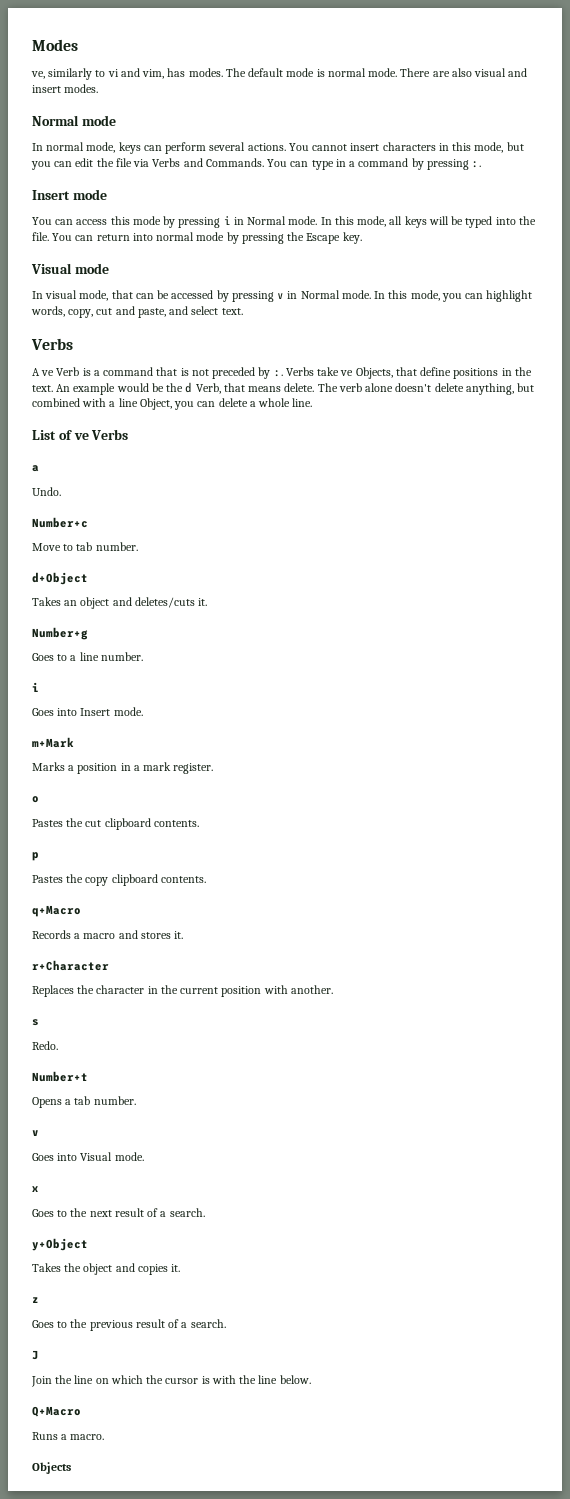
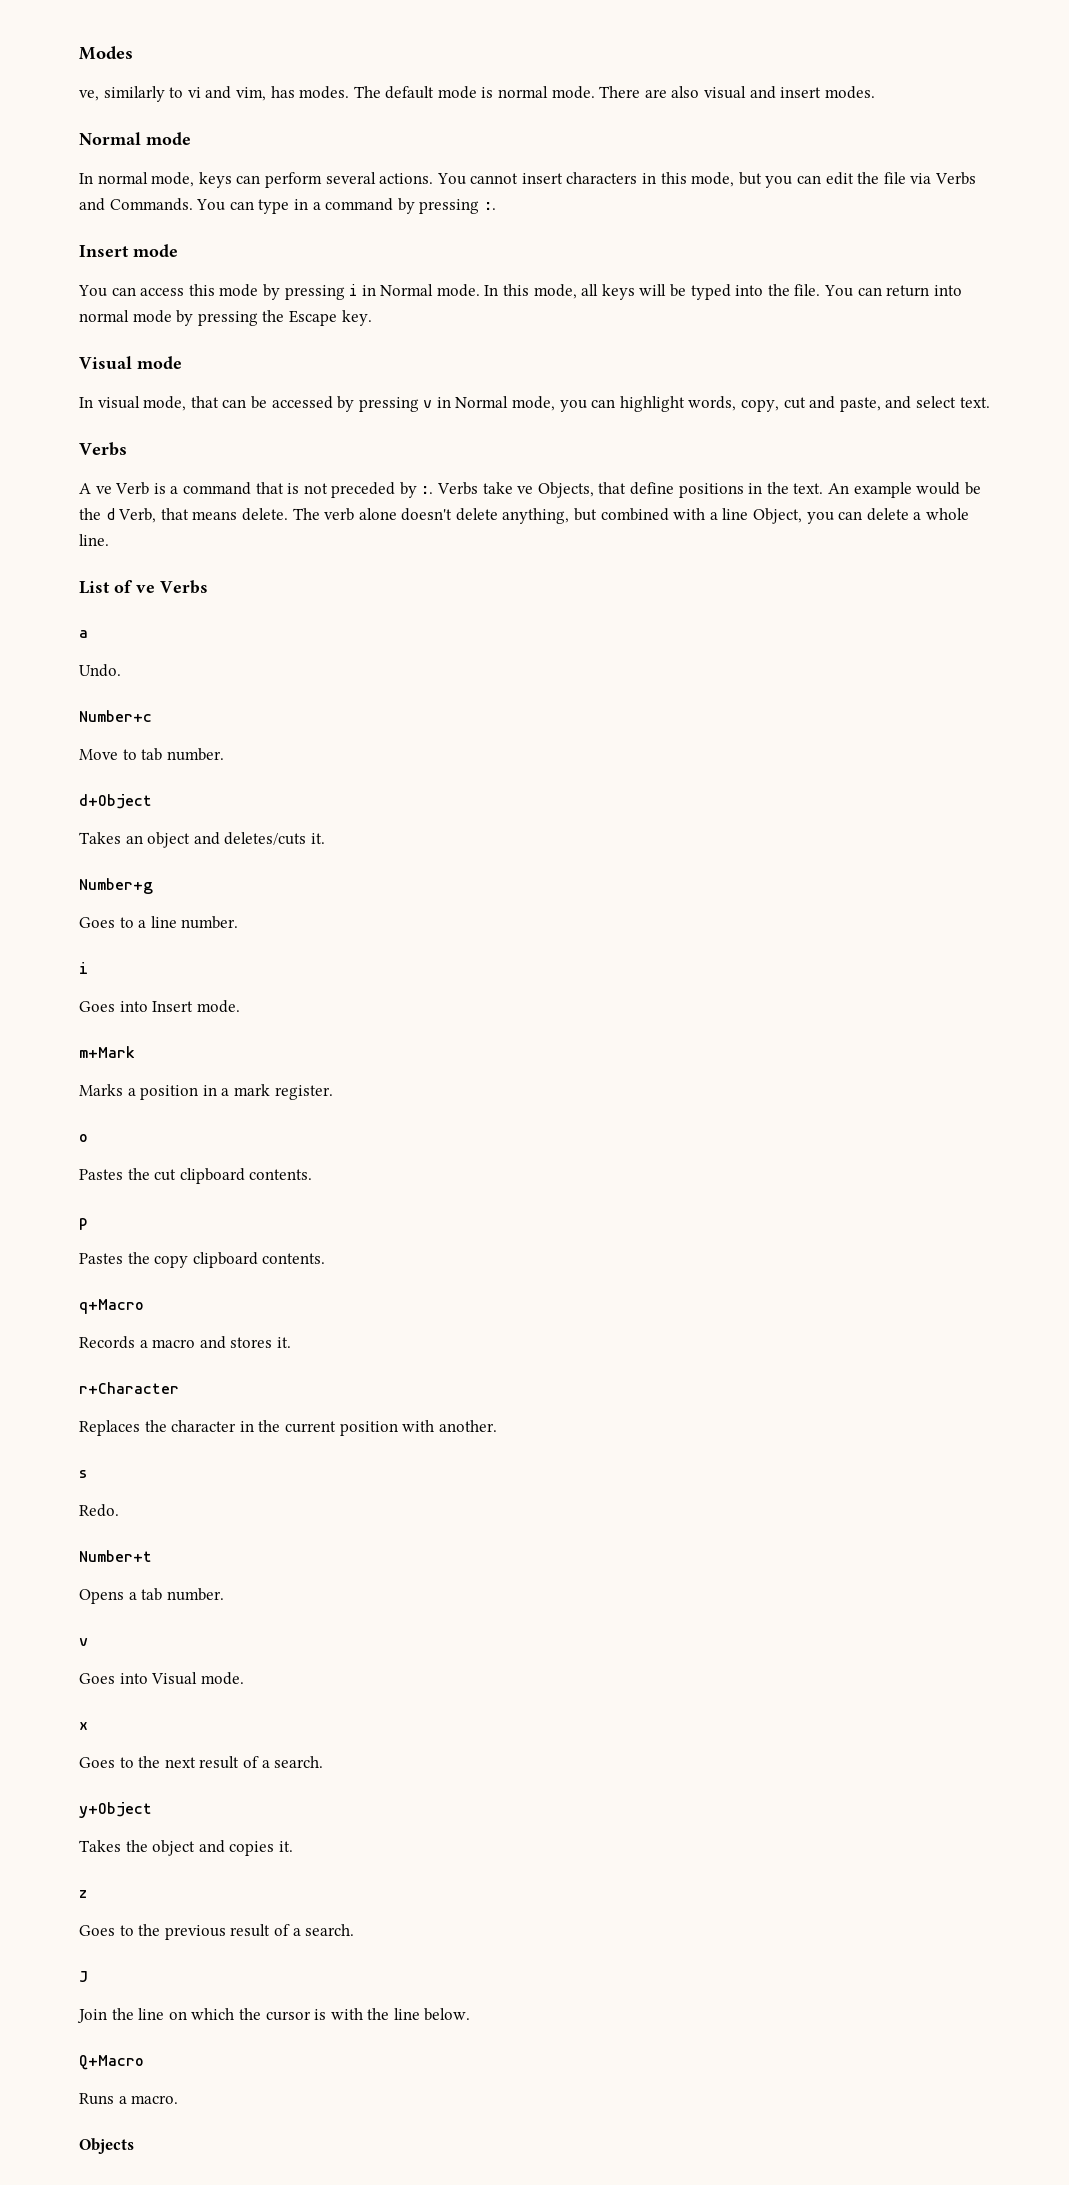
- In visual mode, that can be accessed by pressing v in Normal mode. In this mode, you can highlight words, copy, cut and paste, and select text.
+ In visual mode, that can be accessed by pressing v in Normal mode, you can highlight words, copy, cut and paste, and select text.

